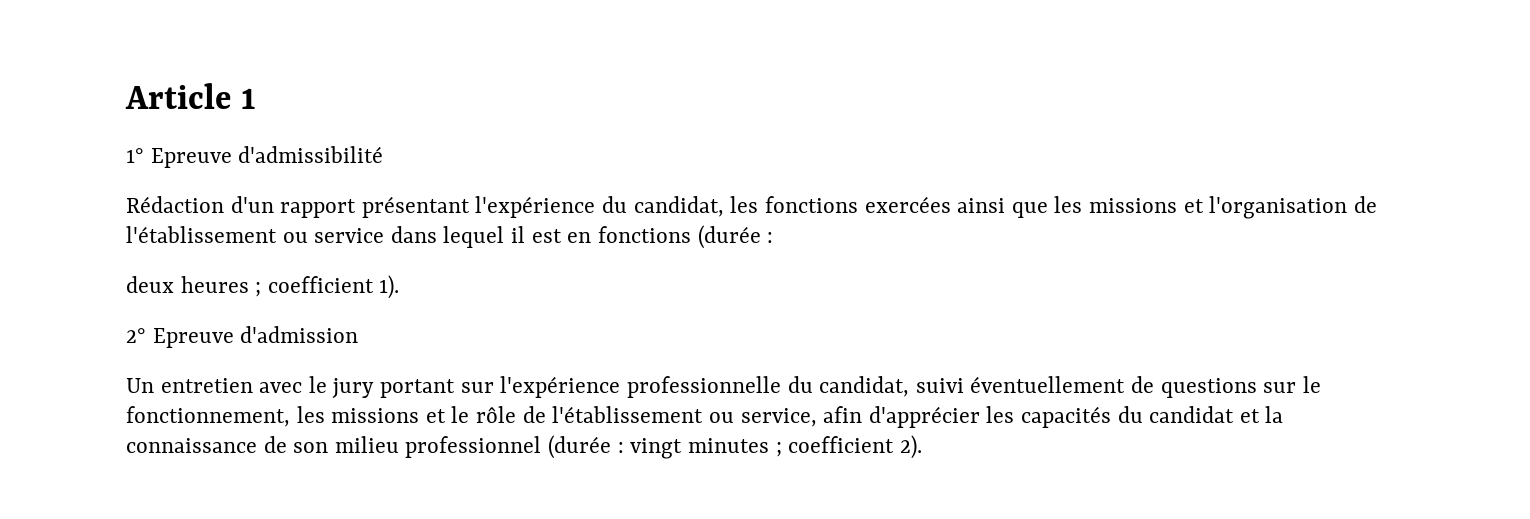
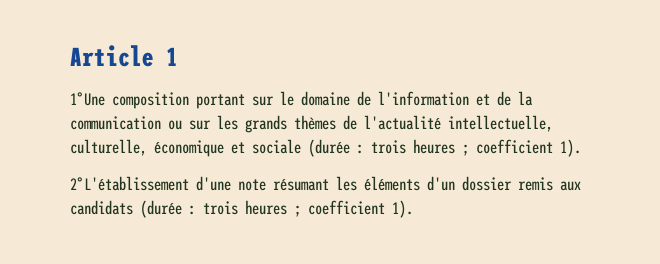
- 1° Epreuve d'admissibilité
- Rédaction d'un rapport présentant l'expérience du candidat, les fonctions exercées ainsi que les missions et l'organisation de l'établissement ou service dans lequel il est en fonctions (durée :
- deux heures ; coefficient 1).
+ 1°Une composition portant sur le domaine de l'information et de la communication ou sur les grands thèmes de l'actualité intellectuelle, culturelle, économique et sociale (durée : trois heures ; coefficient 1).
- 2° Epreuve d'admission
- Un entretien avec le jury portant sur l'expérience professionnelle du candidat, suivi éventuellement de questions sur le fonctionnement, les missions et le rôle de l'établissement ou service, afin d'apprécier les capacités du candidat et la connaissance de son milieu professionnel (durée : vingt minutes ; coefficient 2).
+ 2°L'établissement d'une note résumant les éléments d'un dossier remis aux candidats (durée : trois heures ; coefficient 1).

